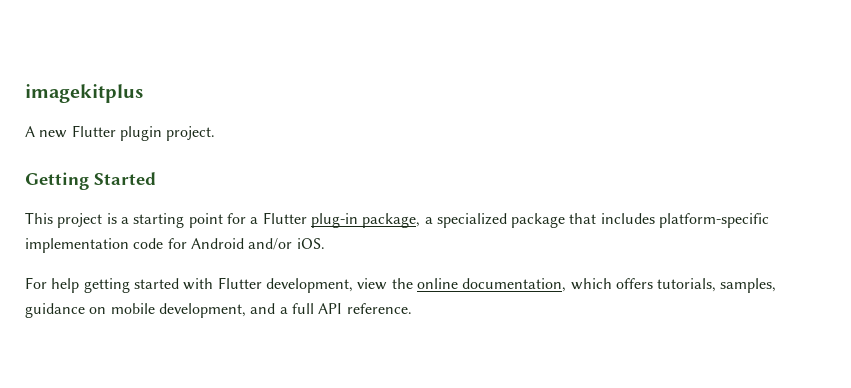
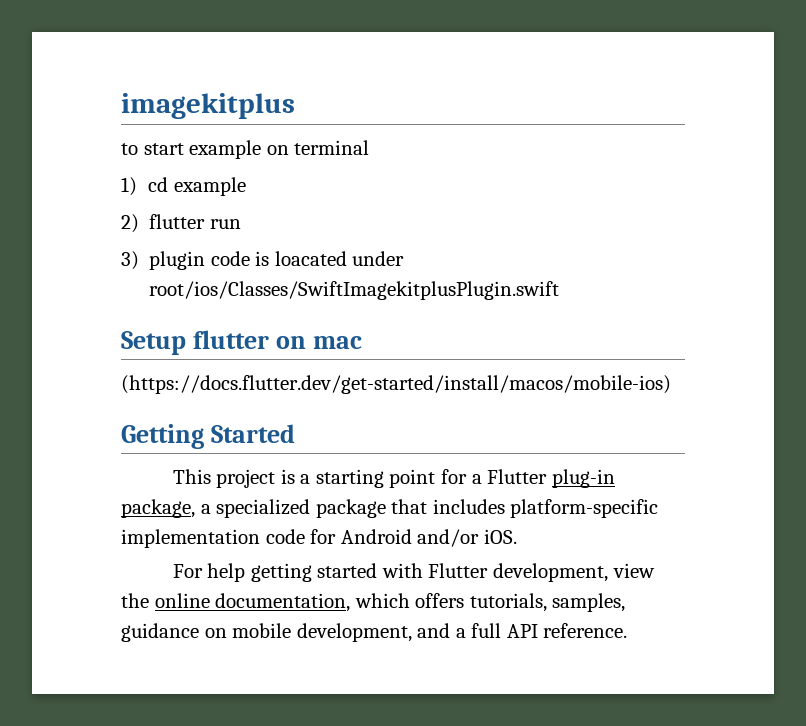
- A new Flutter plugin project.
+ to start example on terminal
+ 1) cd example
+ 2) flutter run
+ 3) plugin code is loacated under root/ios/Classes/SwiftImagekitplusPlugin.swift
+ Setup flutter on mac
+ (https://docs.flutter.dev/get-started/install/macos/mobile-ios)

